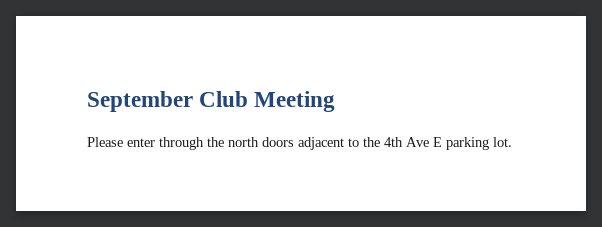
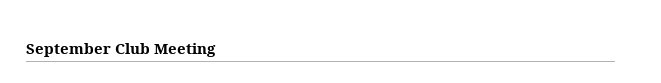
- Please enter through the north doors adjacent to the 4th Ave E parking lot.

